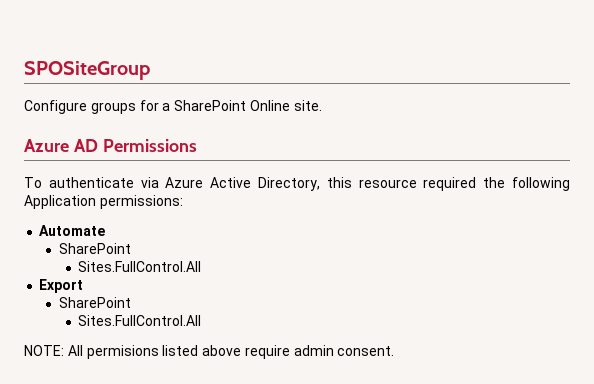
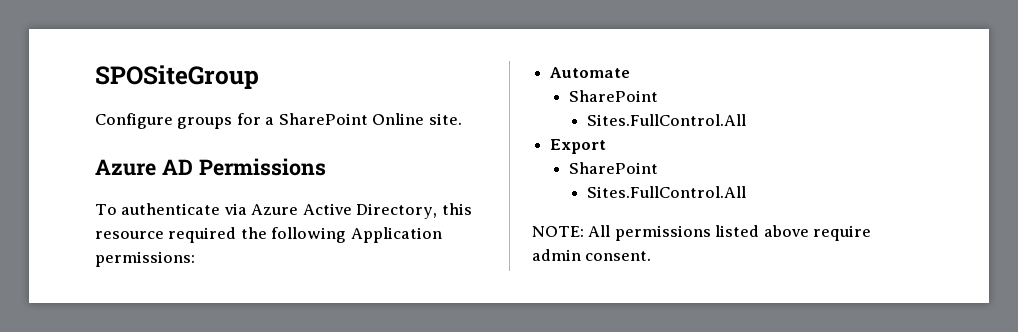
- NOTE: All permisions listed above require admin consent.
+ NOTE: All permissions listed above require admin consent.

